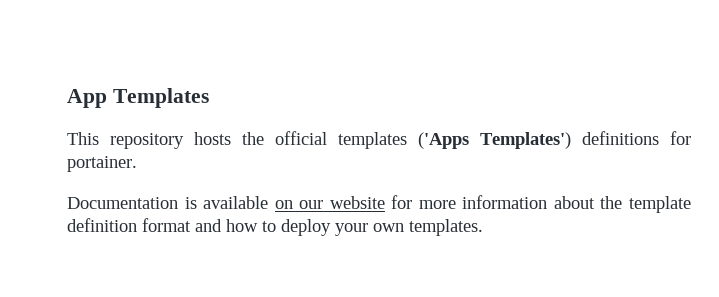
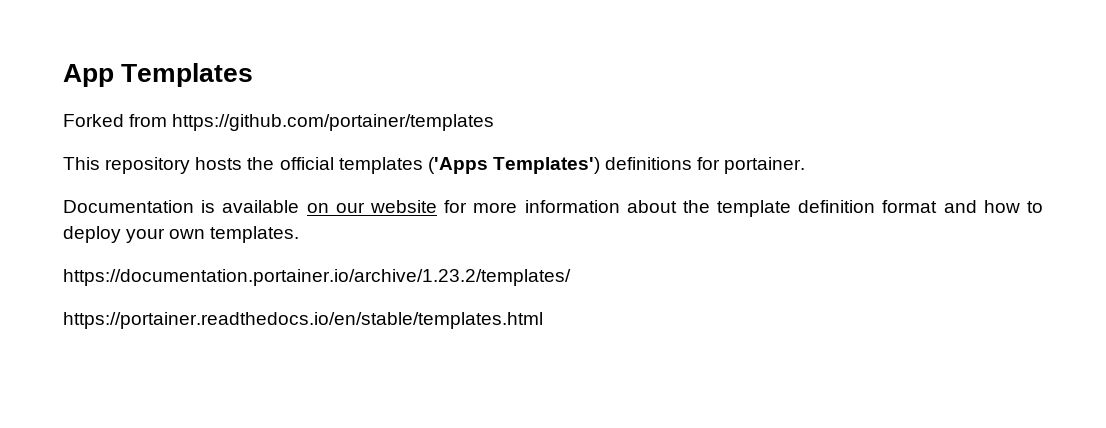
+ Forked from https://github.com/portainer/templates
+ https://documentation.portainer.io/archive/1.23.2/templates/
+ https://portainer.readthedocs.io/en/stable/templates.html

